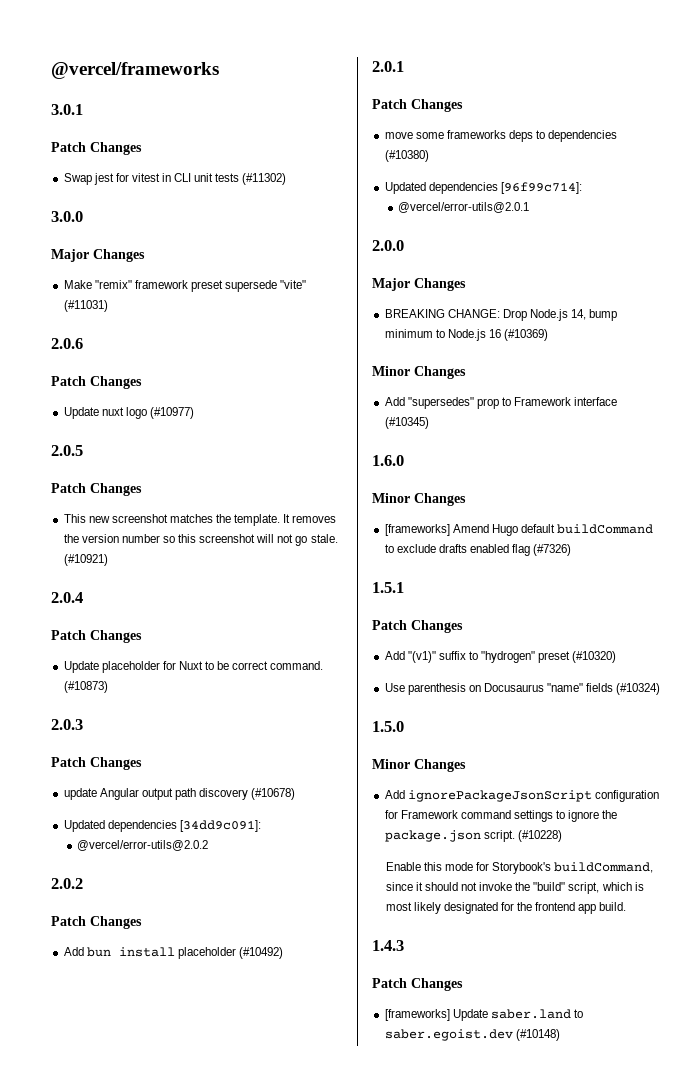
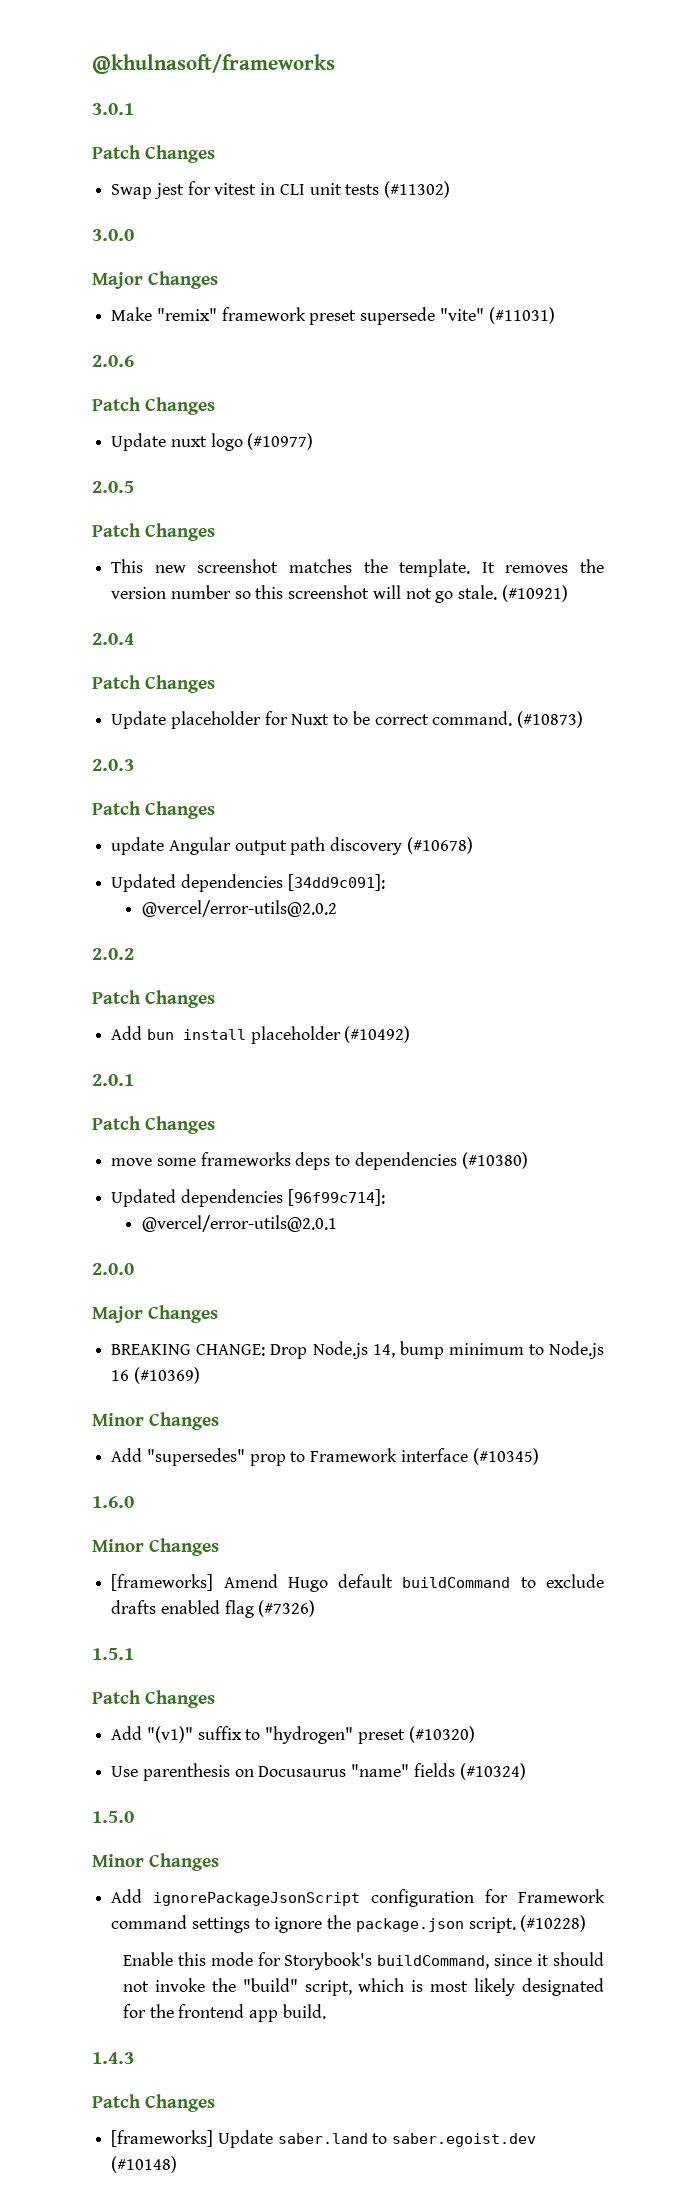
- @vercel/frameworks
+ @khulnasoft/frameworks

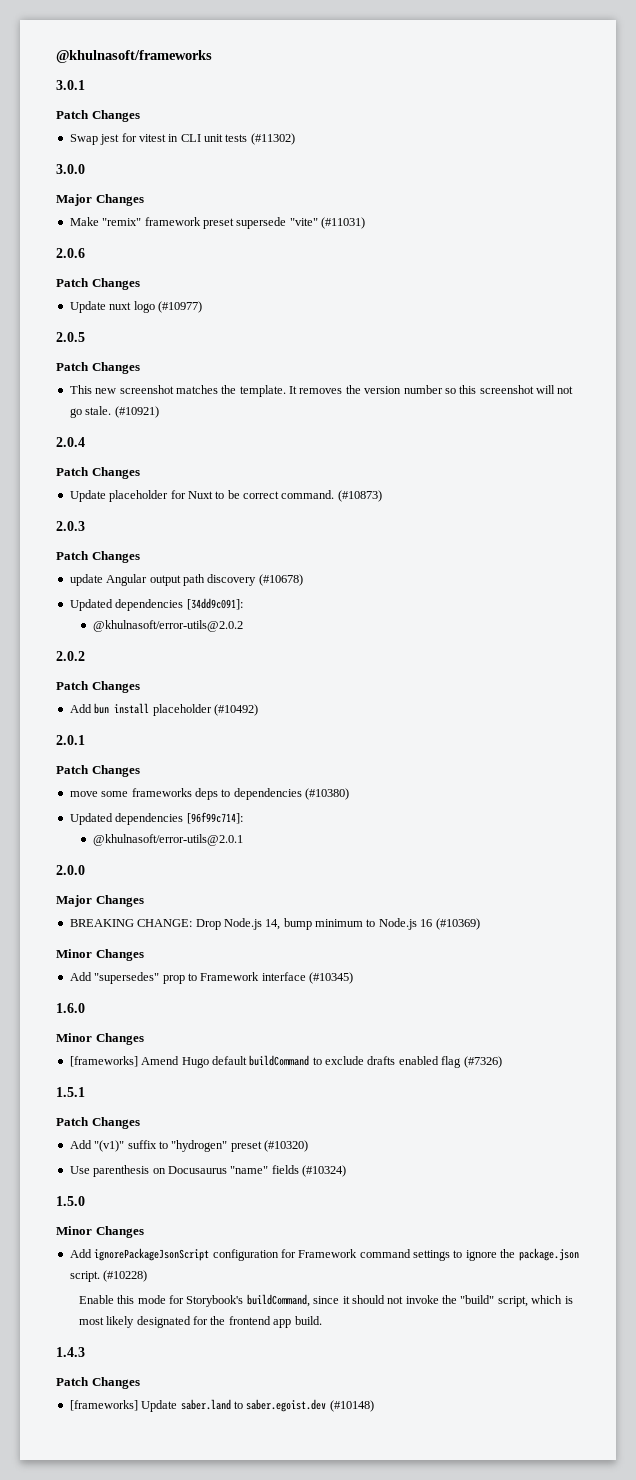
- @vercel/error-utils@2.0.2
+ @khulnasoft/error-utils@2.0.2
- @vercel/error-utils@2.0.1
+ @khulnasoft/error-utils@2.0.1

